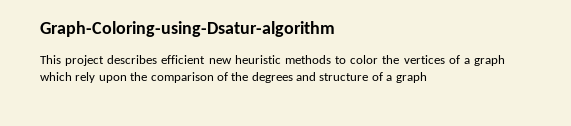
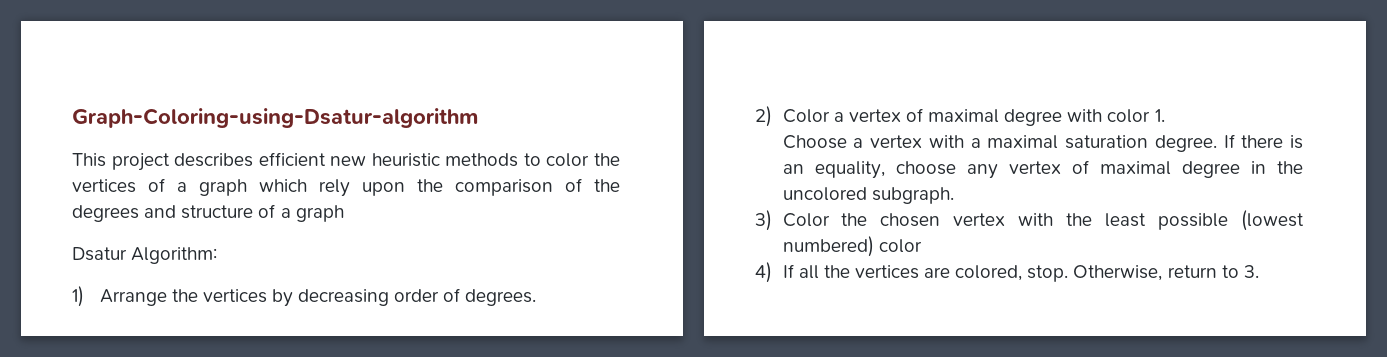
+ Dsatur Algorithm:
+ 1) Arrange the vertices by decreasing order of degrees.
+ 2) Color a vertex of maximal degree with color 1.
+ Choose a vertex with a maximal saturation degree. If there is an equality, choose any vertex of maximal degree in the uncolored subgraph.
+ 3) Color the chosen vertex with the least possible (lowest numbered) color
+ 4) If all the vertices are colored, stop. Otherwise, return to 3.

